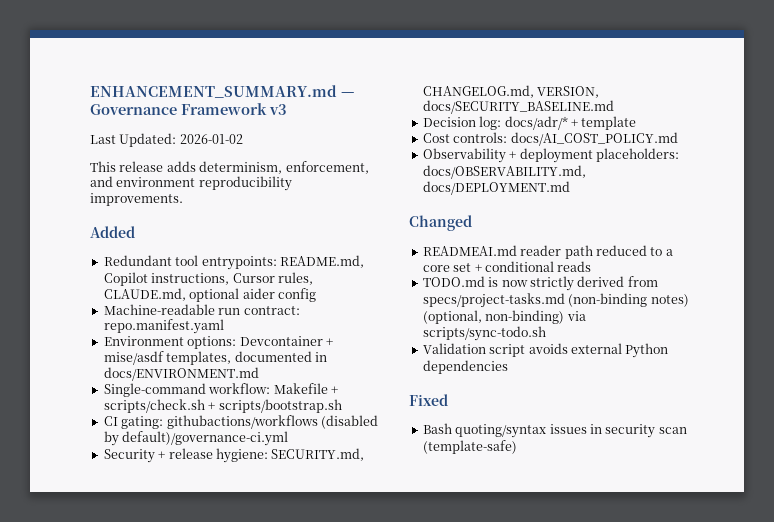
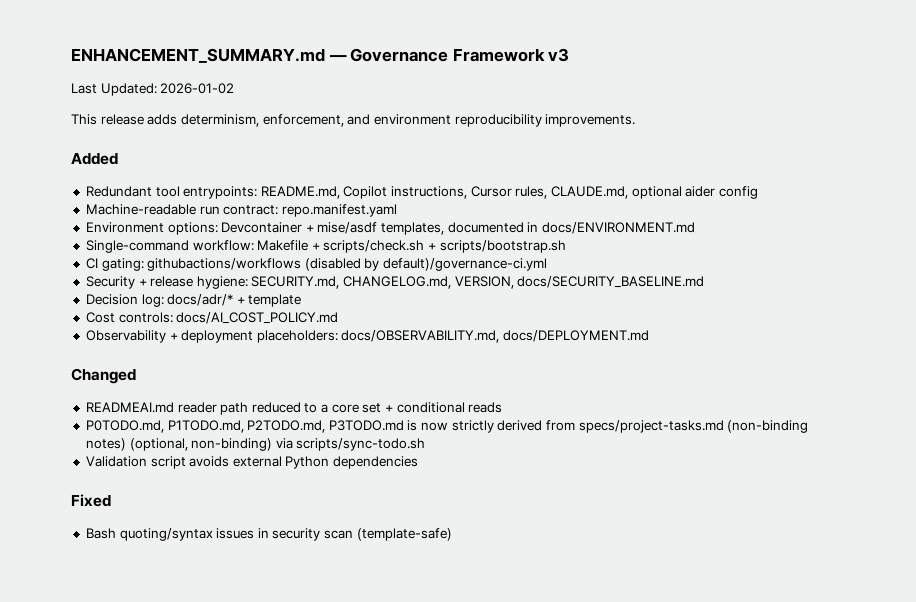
- TODO.md is now strictly derived from specs/project-tasks.md (non-binding notes) (optional, non-binding) via scripts/sync-todo.sh
+ P0TODO.md, P1TODO.md, P2TODO.md, P3TODO.md is now strictly derived from specs/project-tasks.md (non-binding notes) (optional, non-binding) via scripts/sync-todo.sh

